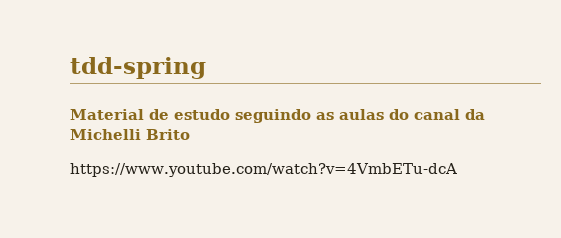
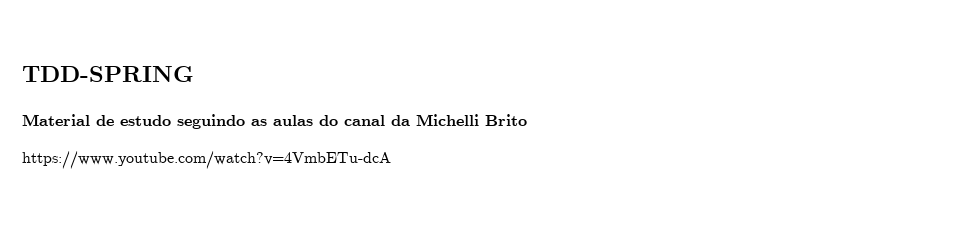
- tdd-spring
+ TDD-SPRING

